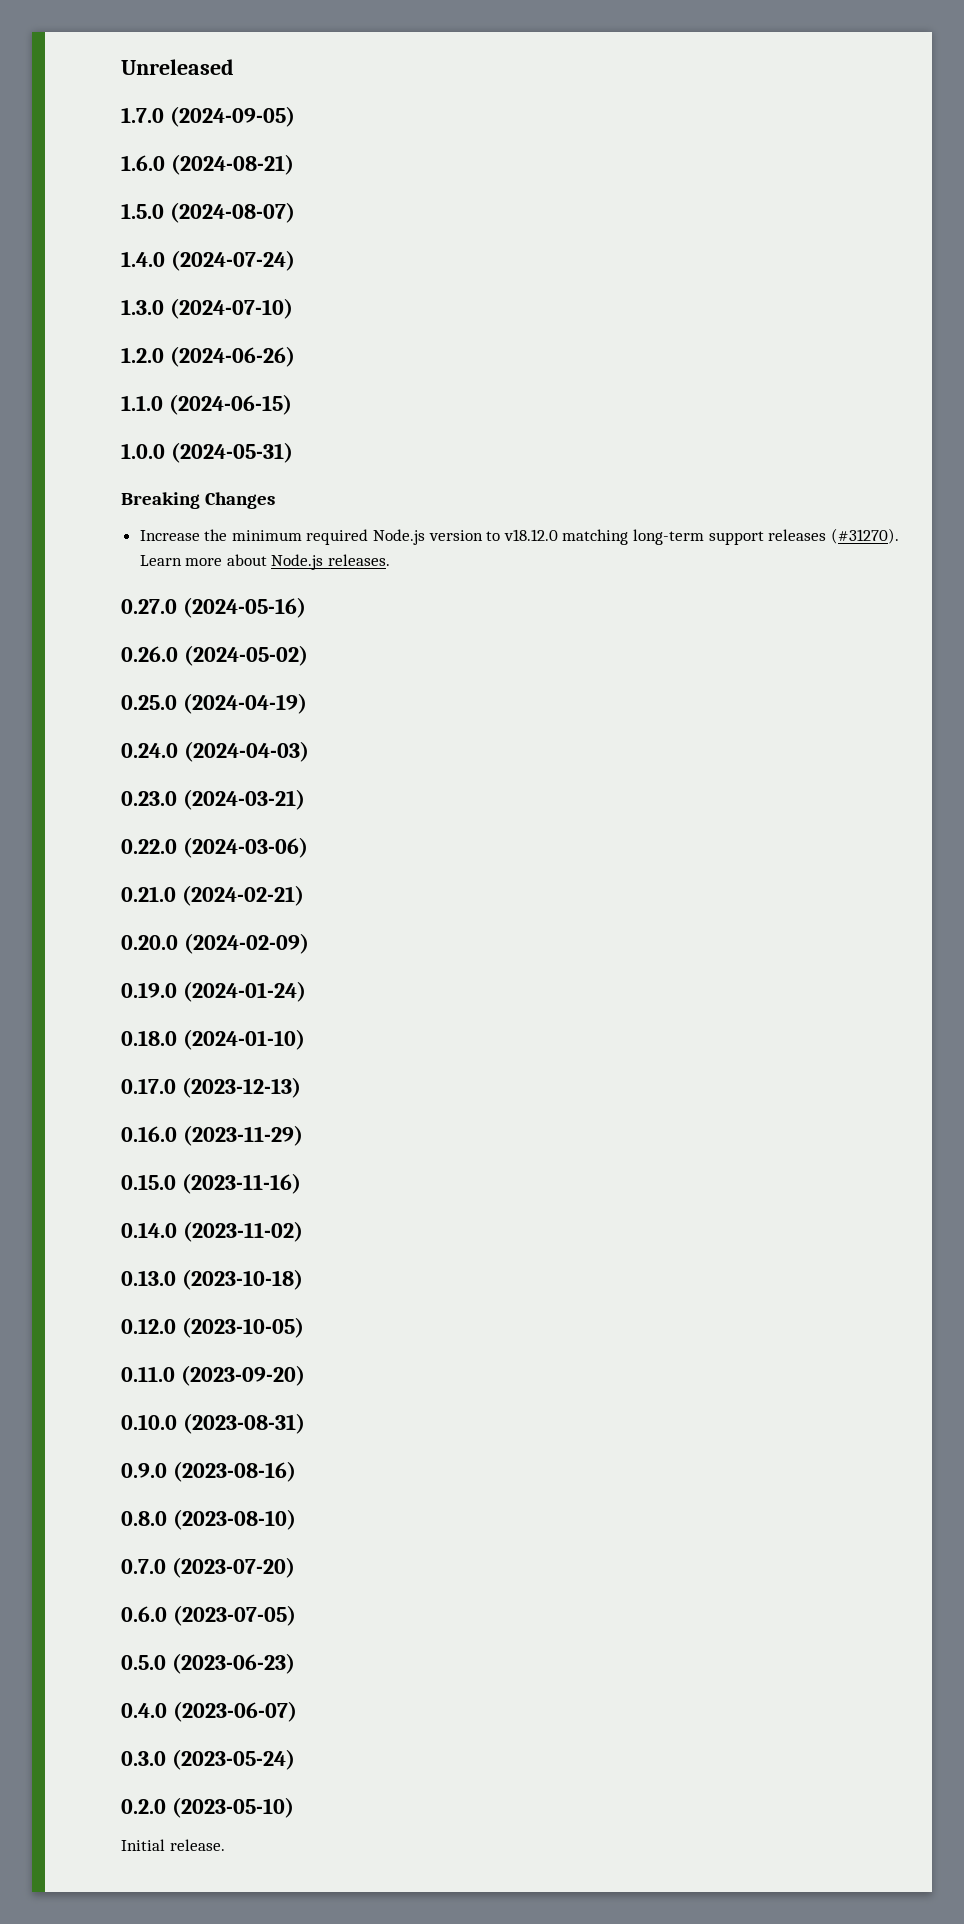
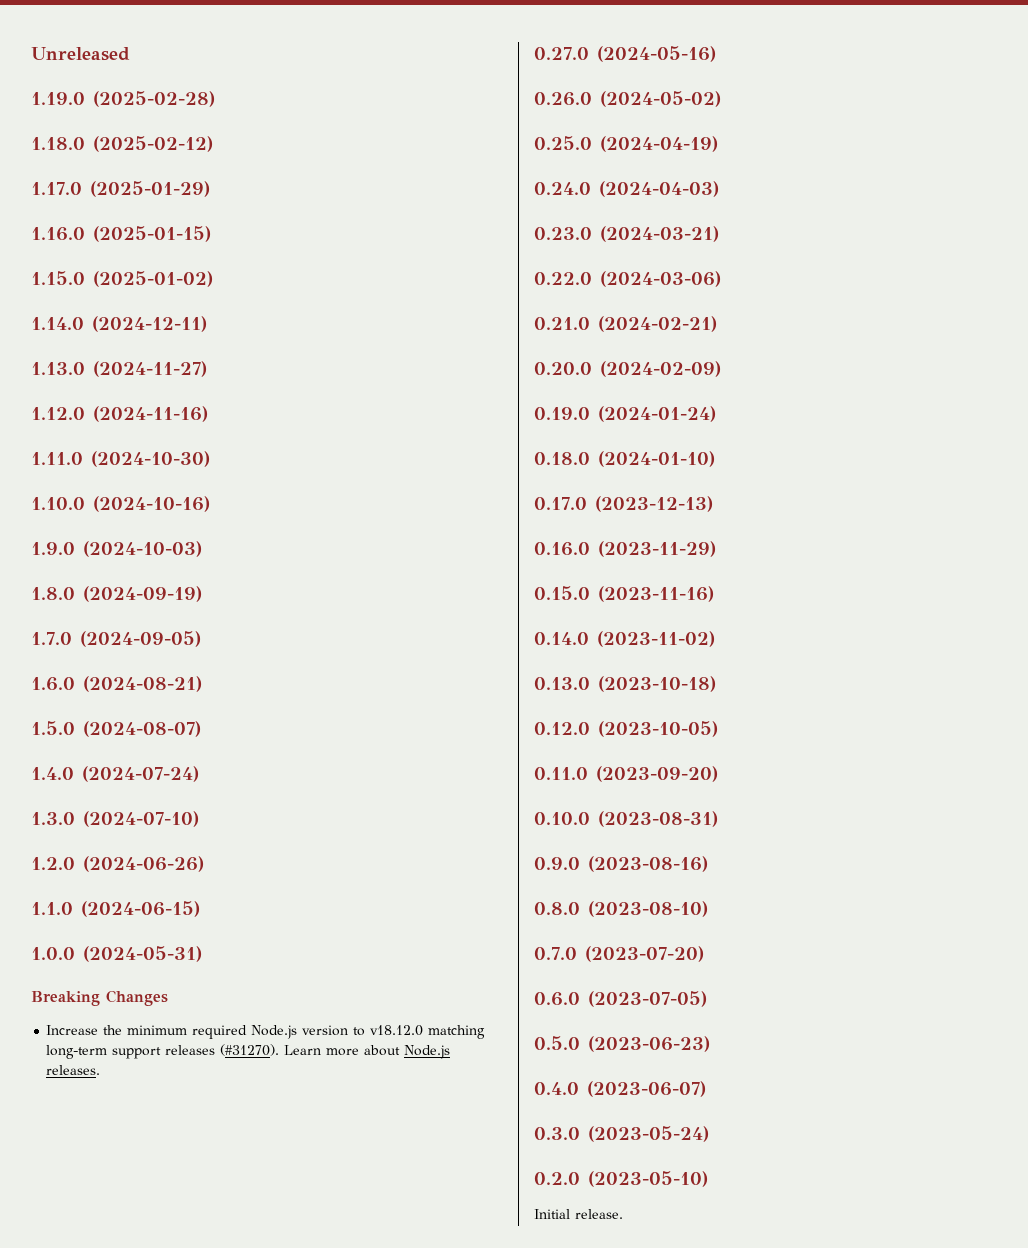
+ 1.19.0 (2025-02-28)
+ 1.18.0 (2025-02-12)
+ 1.17.0 (2025-01-29)
+ 1.16.0 (2025-01-15)
+ 1.15.0 (2025-01-02)
+ 1.14.0 (2024-12-11)
+ 1.13.0 (2024-11-27)
+ 1.12.0 (2024-11-16)
+ 1.11.0 (2024-10-30)
+ 1.10.0 (2024-10-16)
+ 1.9.0 (2024-10-03)
+ 1.8.0 (2024-09-19)

